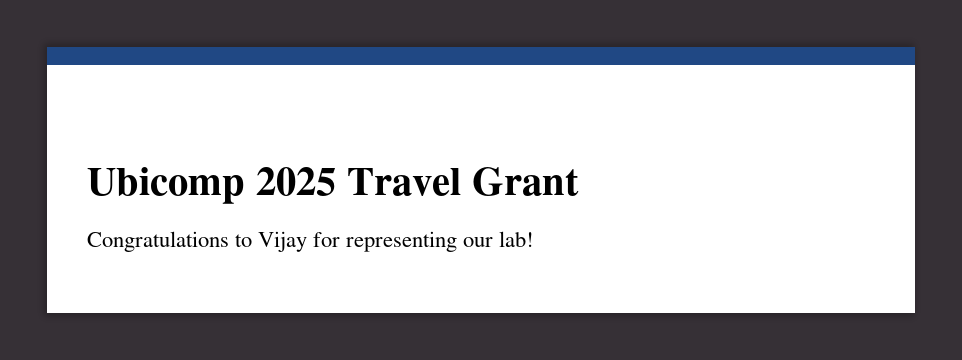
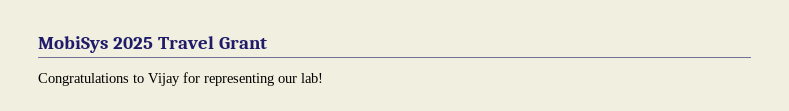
- Ubicomp 2025 Travel Grant
+ MobiSys 2025 Travel Grant

